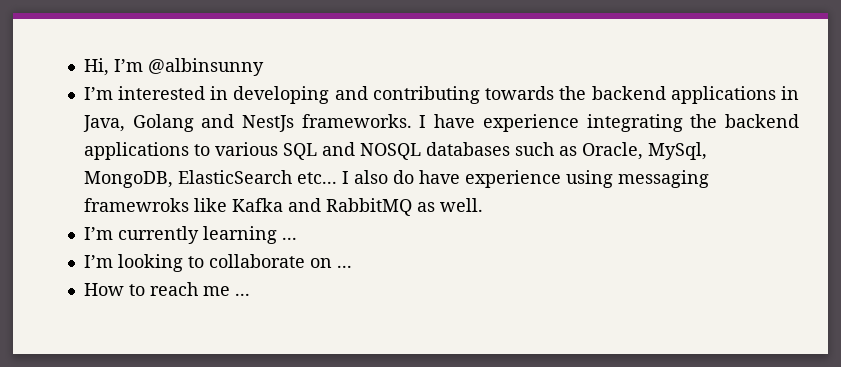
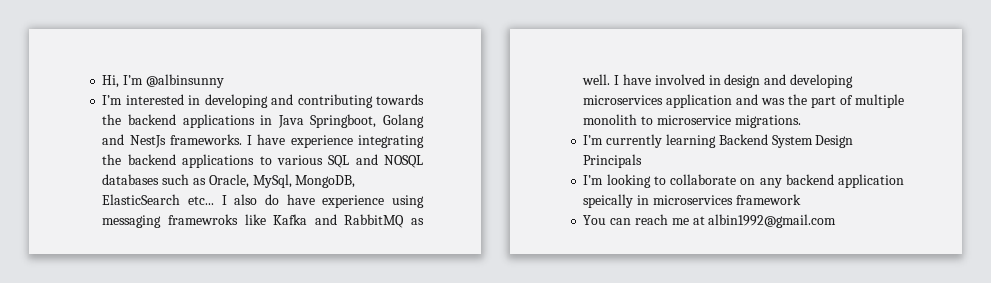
- I’m interested in developing and contributing towards the backend applications in Java, Golang and NestJs frameworks.
+ I’m interested in developing and contributing towards the backend applications in Java Springboot, Golang and NestJs frameworks.
+ I have involved in design and developing microservices application and was the part of multiple monolith to microservice migrations.
- I’m currently learning ...
+ I’m currently learning Backend System Design Principals
- I’m looking to collaborate on ...
- How to reach me ...
+ I’m looking to collaborate on any backend application speically in microservices framework
+ You can reach me at albin1992@gmail.com

